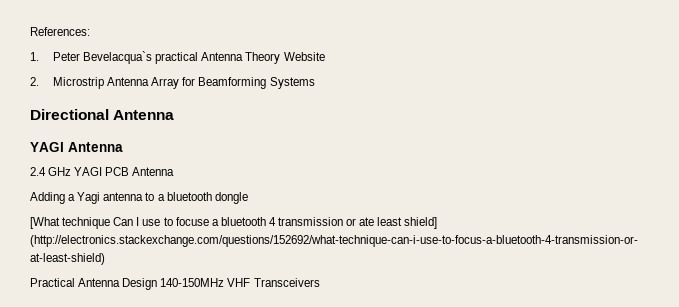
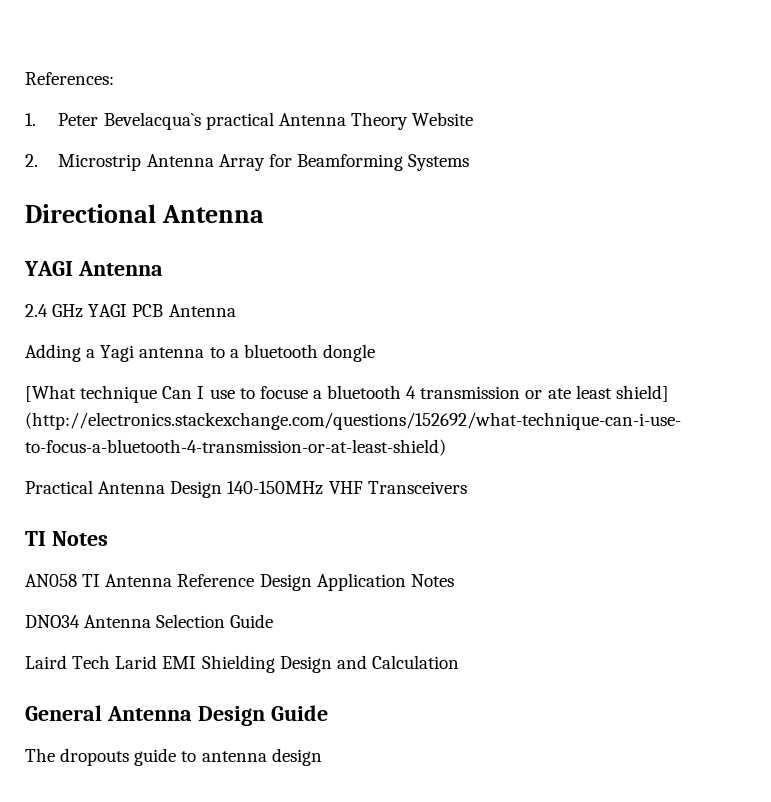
+ TI Notes
+ AN058 TI Antenna Reference Design Application Notes
+ DNO34 Antenna Selection Guide
+ Laird Tech Larid EMI Shielding Design and Calculation
+ General Antenna Design Guide
+ The dropouts guide to antenna design

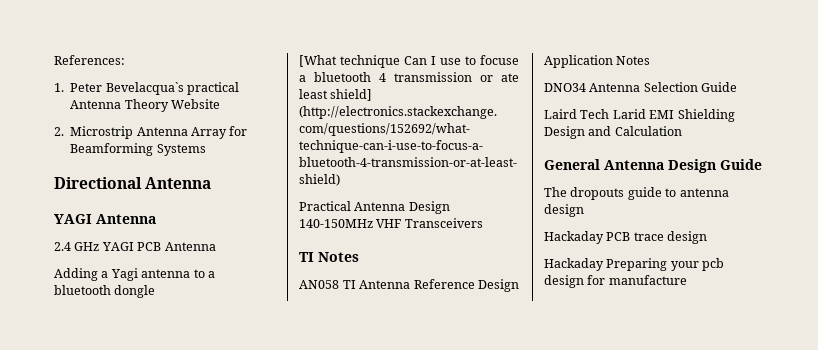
+ Hackaday PCB trace design
+ Hackaday Preparing your pcb design for manufacture

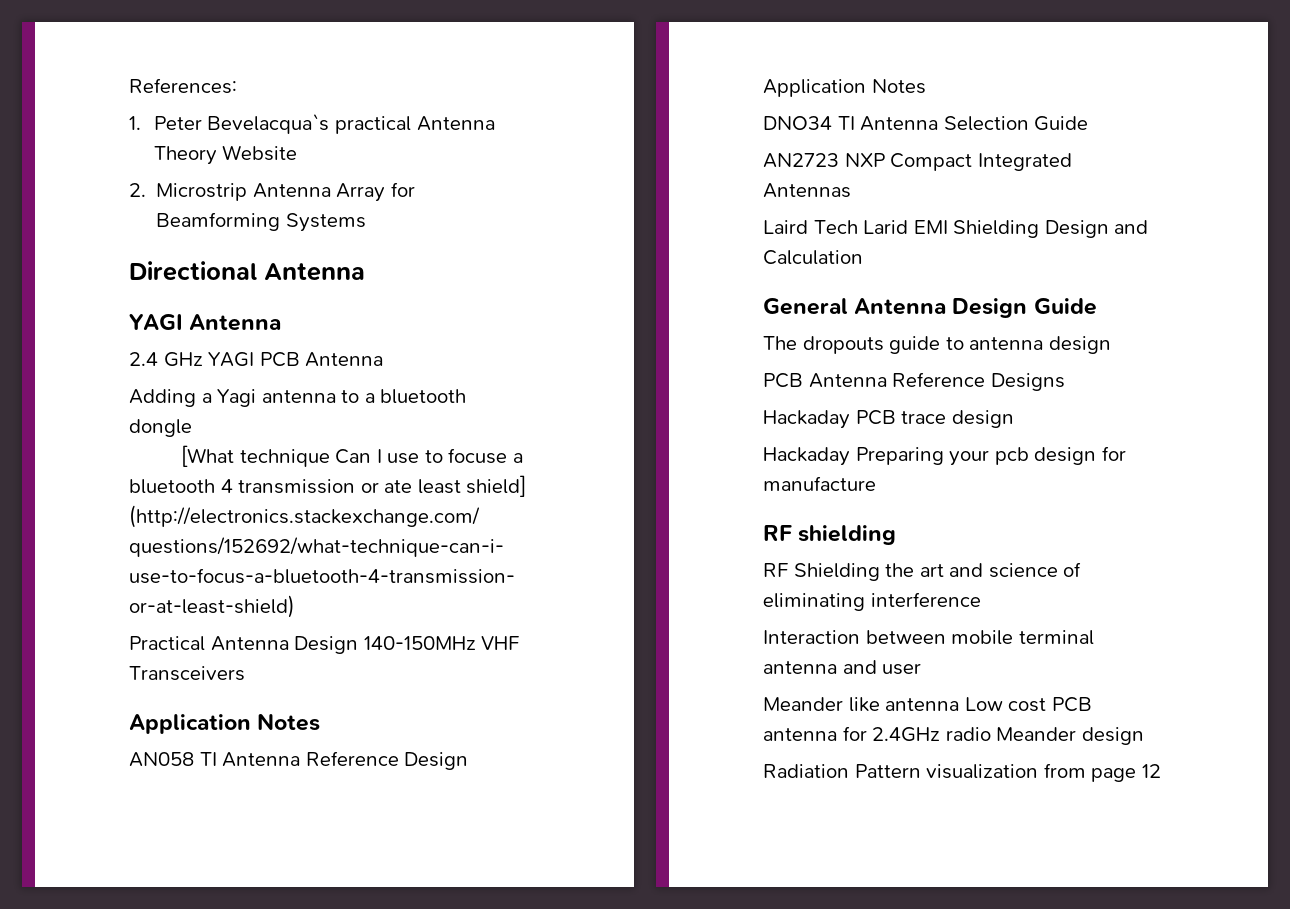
  Practical Antenna Design 140-150MHz VHF Transceivers
- TI Notes
+ Application Notes
- DNO34 Antenna Selection Guide
+ DNO34 TI Antenna Selection Guide
+ AN2723 NXP Compact Integrated Antennas
+ PCB Antenna Reference Designs
+ RF shielding
+ RF Shielding the art and science of eliminating interference
+ Interaction between mobile terminal antenna and user
+ Meander like antenna Low cost PCB antenna for 2.4GHz radio Meander design
+ Radiation Pattern visualization from page 12

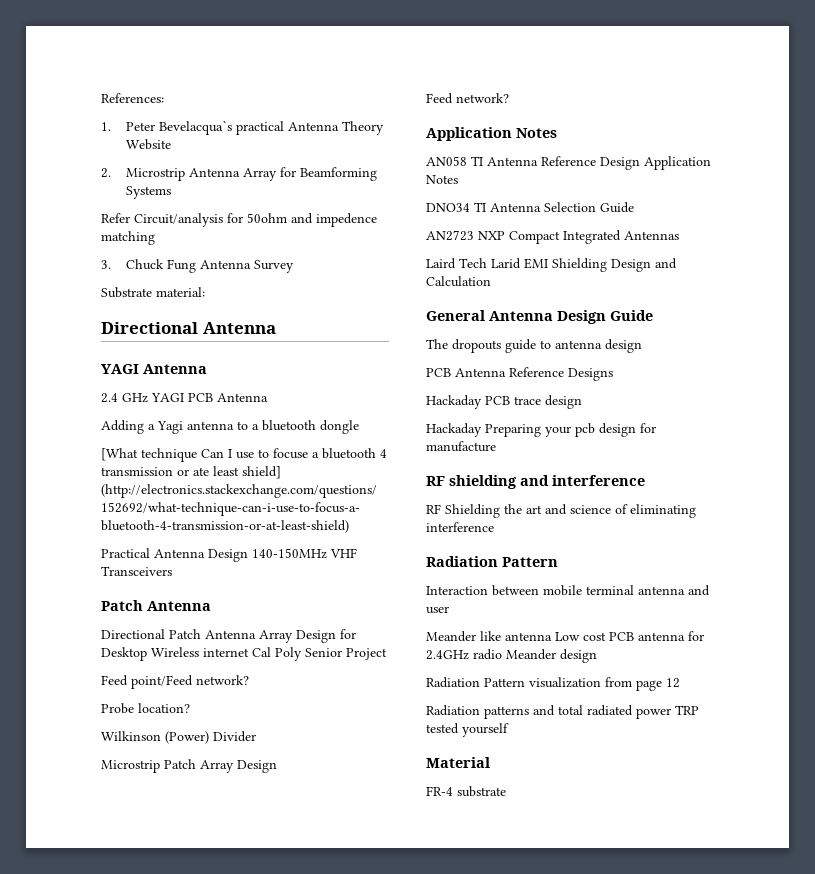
+ Refer Circuit/analysis for 50ohm and impedence matching
+ 3. Chuck Fung Antenna Survey
+ Substrate material:
  Practical Antenna Design 140-150MHz VHF Transceivers
+ Patch Antenna
+ Directional Patch Antenna Array Design for Desktop Wireless internet Cal Poly Senior Project
+ Feed point/Feed network?
+ Probe location?
+ Wilkinson (Power) Divider
+ Microstrip Patch Array Design
+ Feed network?
- RF shielding
+ RF shielding and interference
  RF Shielding the art and science of eliminating interference
+ Radiation Pattern
+ Radiation patterns and total radiated power TRP tested yourself
+ Material
+ FR-4 substrate

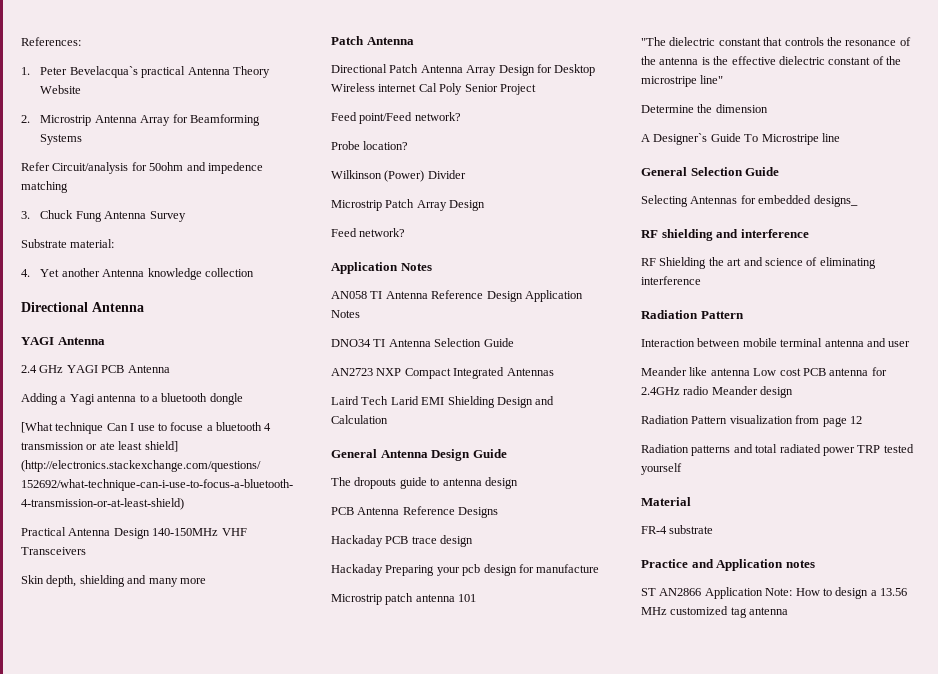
+ 4. Yet another Antenna knowledge collection
+ Skin depth, shielding and many more
+ Microstrip patch antenna 101
+ "The dielectric constant that controls the resonance of the antenna is the effective dielectric constant of the microstripe line"
+ Determine the dimension
+ A Designer`s Guide To Microstripe line
+ General Selection Guide
+ Selecting Antennas for embedded designs_
+ Practice and Application notes
+ ST AN2866 Application Note: How to design a 13.56 MHz customized tag antenna

